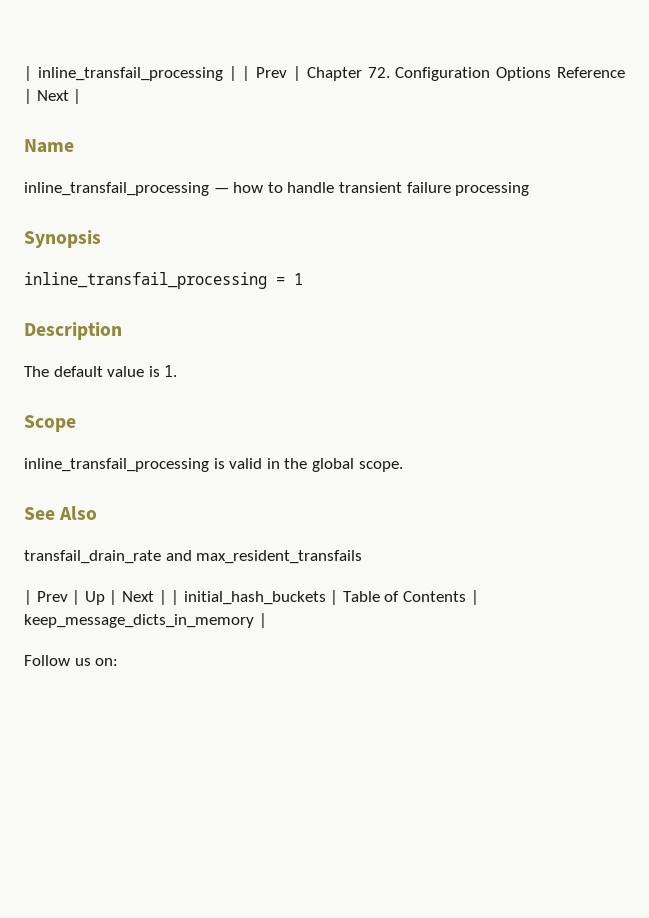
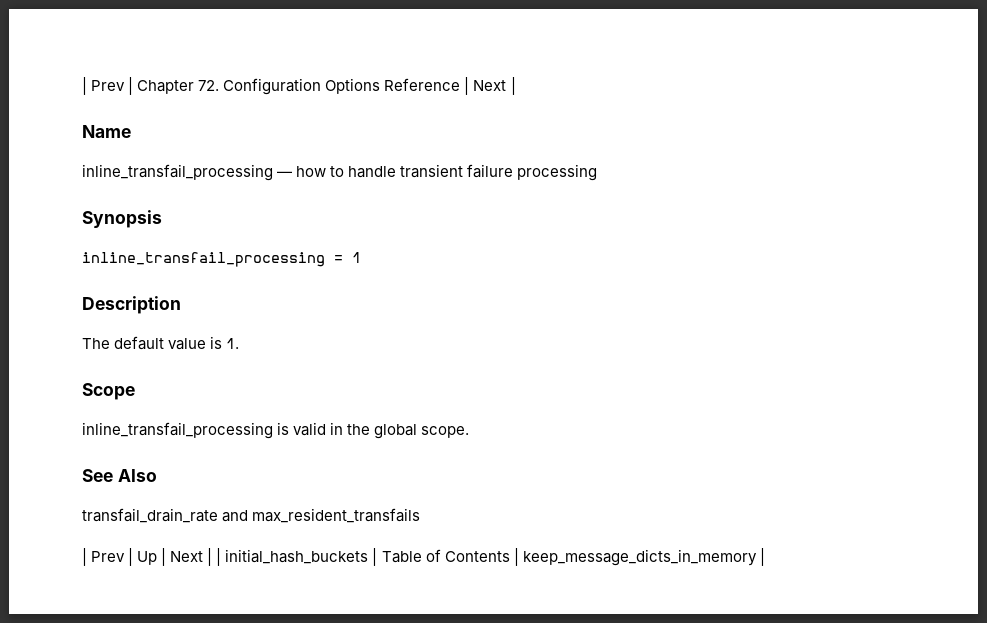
- | inline_transfail_processing | | Prev | Chapter 72. Configuration Options Reference | Next |
+ | Prev | Chapter 72. Configuration Options Reference | Next |
- Follow us on:

